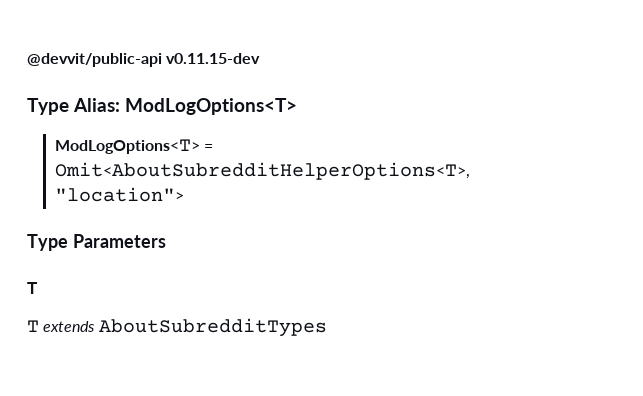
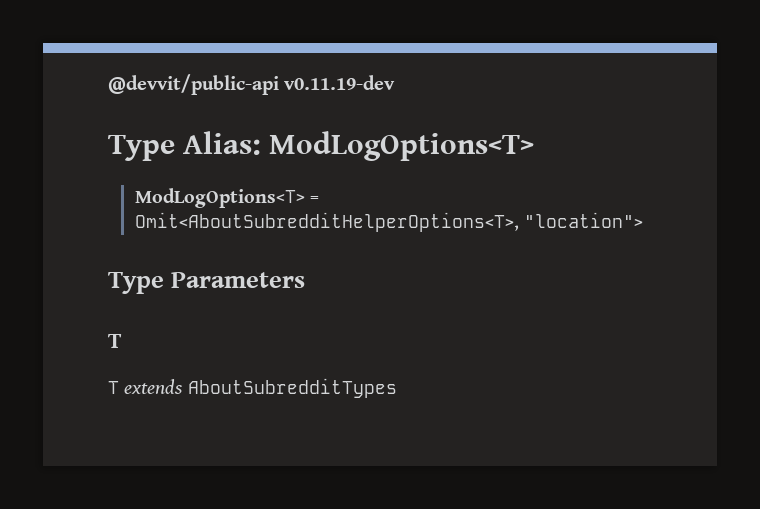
- @devvit/public-api v0.11.15-dev
+ @devvit/public-api v0.11.19-dev

